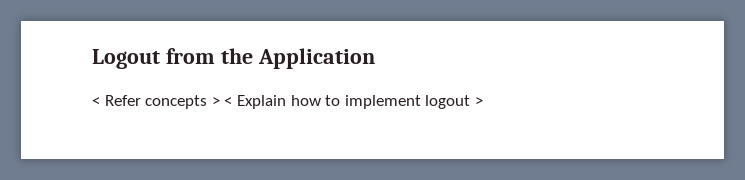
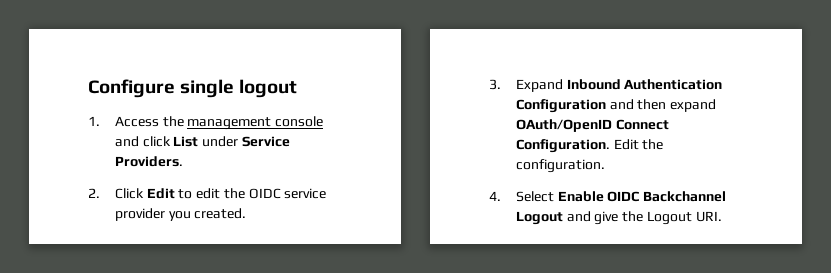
- Logout from the Application
- < Refer concepts > < Explain how to implement logout >
+ Configure single logout
+ 1. Access the management console and click List under Service Providers.
+ 2. Click Edit to edit the OIDC service provider you created.
+ 3. Expand Inbound Authentication Configuration and then expand OAuth/OpenID Connect Configuration. Edit the configuration.
+ 4. Select Enable OIDC Backchannel Logout and give the Logout URI.

